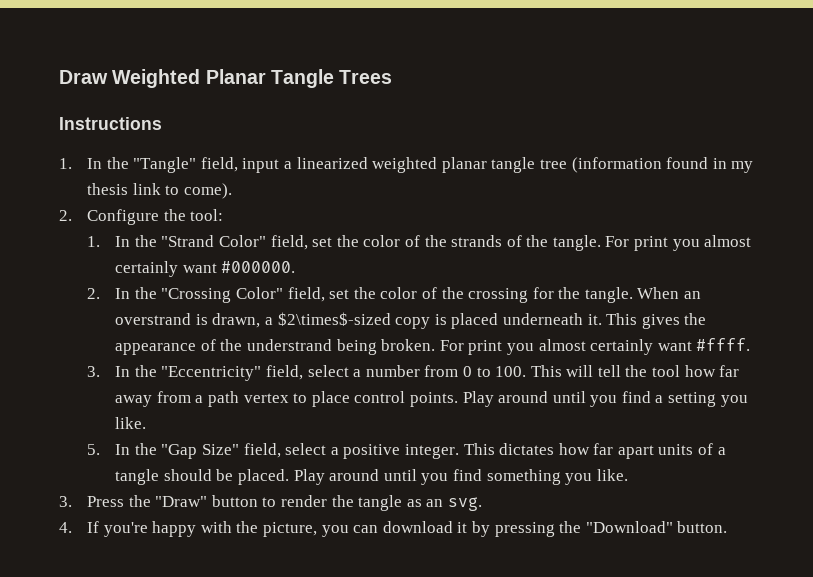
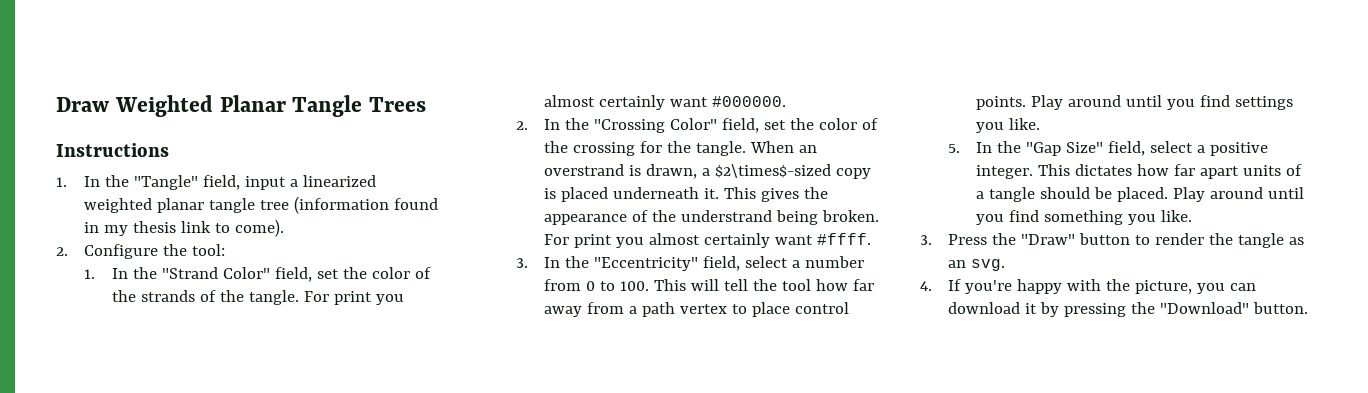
- Play around until you find a setting you like.
+ Play around until you find settings you like.

